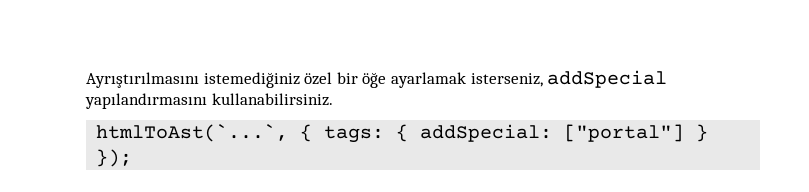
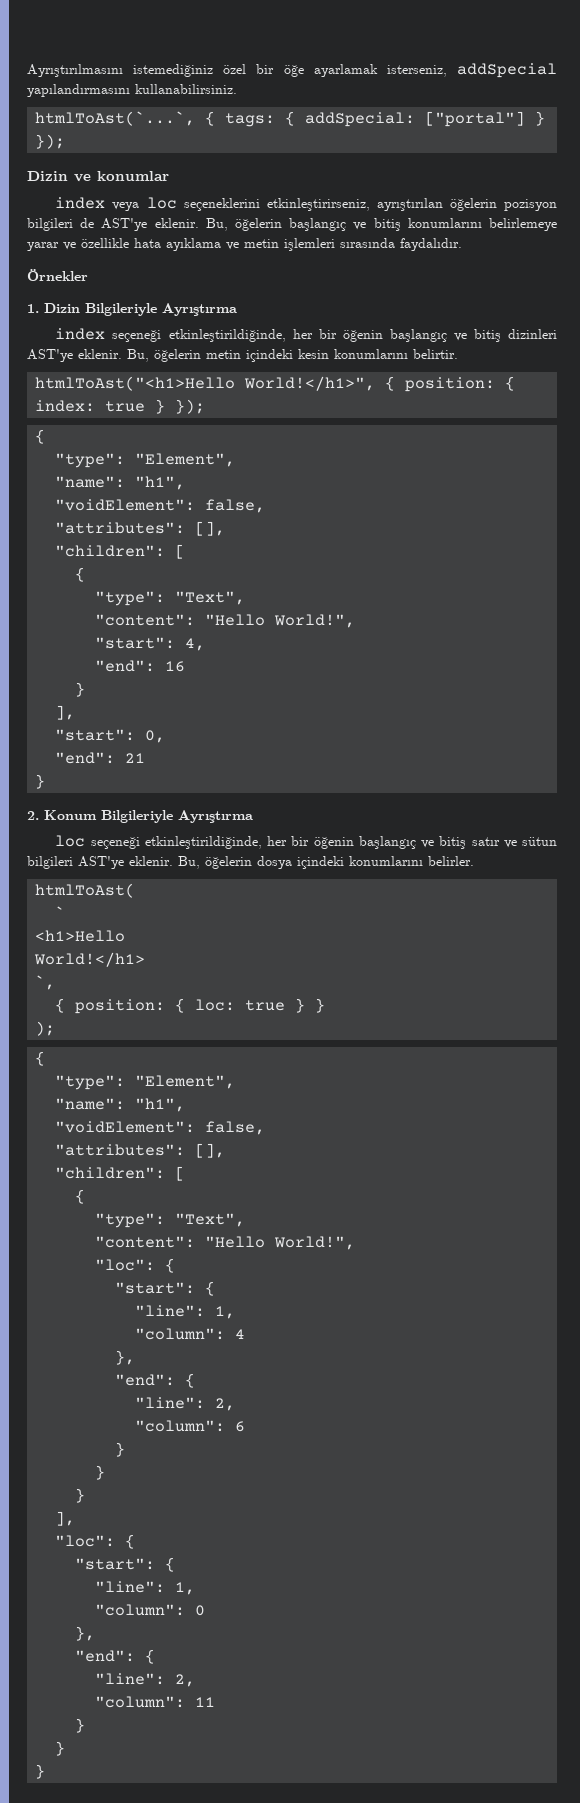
+ Dizin ve konumlar
+ index veya loc seçeneklerini etkinleştirirseniz, ayrıştırılan öğelerin pozisyon bilgileri de AST'ye eklenir. Bu, öğelerin başlangıç ve bitiş konumlarını belirlemeye yarar ve özellikle hata ayıklama ve metin işlemleri sırasında faydalıdır.
+ Örnekler
+ 1. Dizin Bilgileriyle Ayrıştırma
+ index seçeneği etkinleştirildiğinde, her bir öğenin başlangıç ve bitiş dizinleri AST'ye eklenir. Bu, öğelerin metin içindeki kesin konumlarını belirtir.
+ htmlToAst("<h1>Hello World!</h1>", { position: { index: true } });
+ {
+ "type": "Element",
+ "name": "h1",
+ "voidElement": false,
+ "attributes": [],
+ "children": [
+ {
+ "type": "Text",
+ "content": "Hello World!",
+ "start": 4,
+ "end": 16
+ }
+ ],
+ "start": 0,
+ "end": 21
+ }
+ 2. Konum Bilgileriyle Ayrıştırma
+ loc seçeneği etkinleştirildiğinde, her bir öğenin başlangıç ve bitiş satır ve sütun bilgileri AST'ye eklenir. Bu, öğelerin dosya içindeki konumlarını belirler.
+ htmlToAst(
+ `
+ <h1>Hello
+ World!</h1>
+ `,
+ { position: { loc: true } }
+ );
+ {
+ "type": "Element",
+ "name": "h1",
+ "voidElement": false,
+ "attributes": [],
+ "children": [
+ {
+ "type": "Text",
+ "content": "Hello World!",
+ "loc": {
+ "start": {
+ "line": 1,
+ "column": 4
+ },
+ "end": {
+ "line": 2,
+ "column": 6
+ }
+ }
+ }
+ ],
+ "loc": {
+ "start": {
+ "line": 1,
+ "column": 0
+ },
+ "end": {
+ "line": 2,
+ "column": 11
+ }
+ }
+ }

